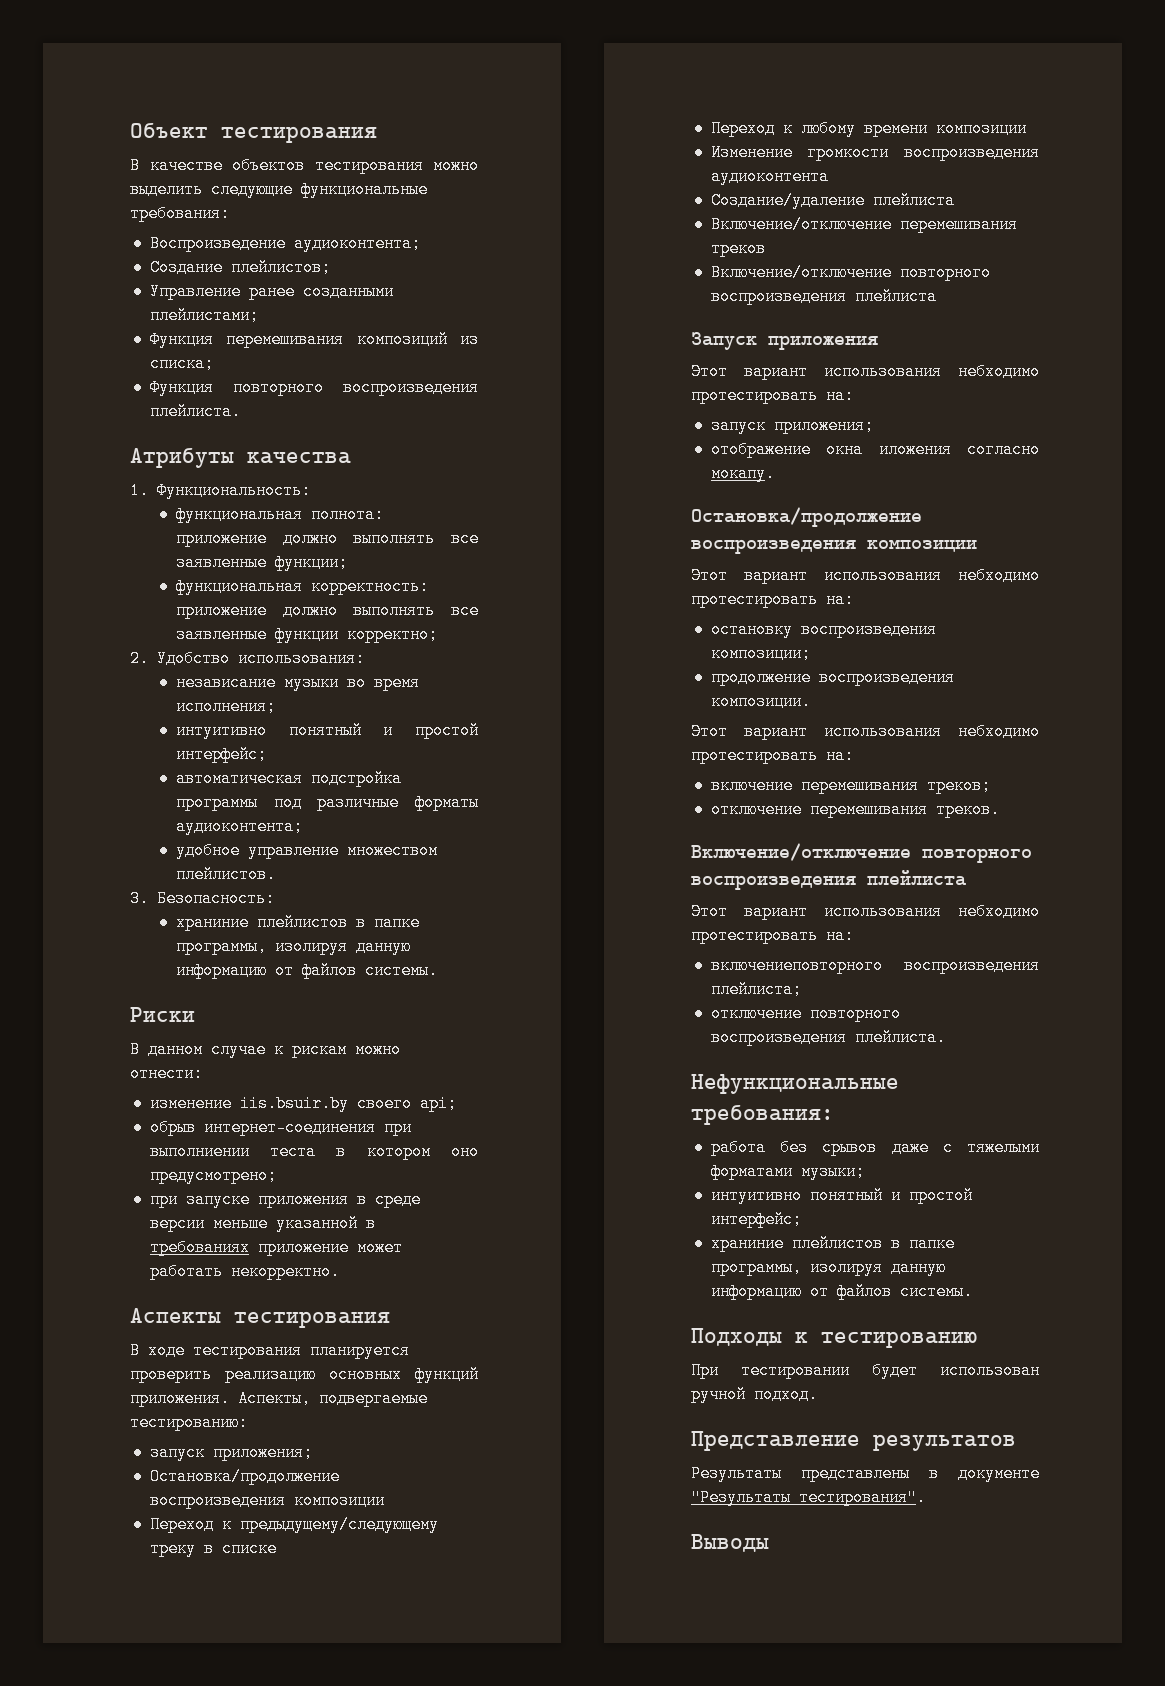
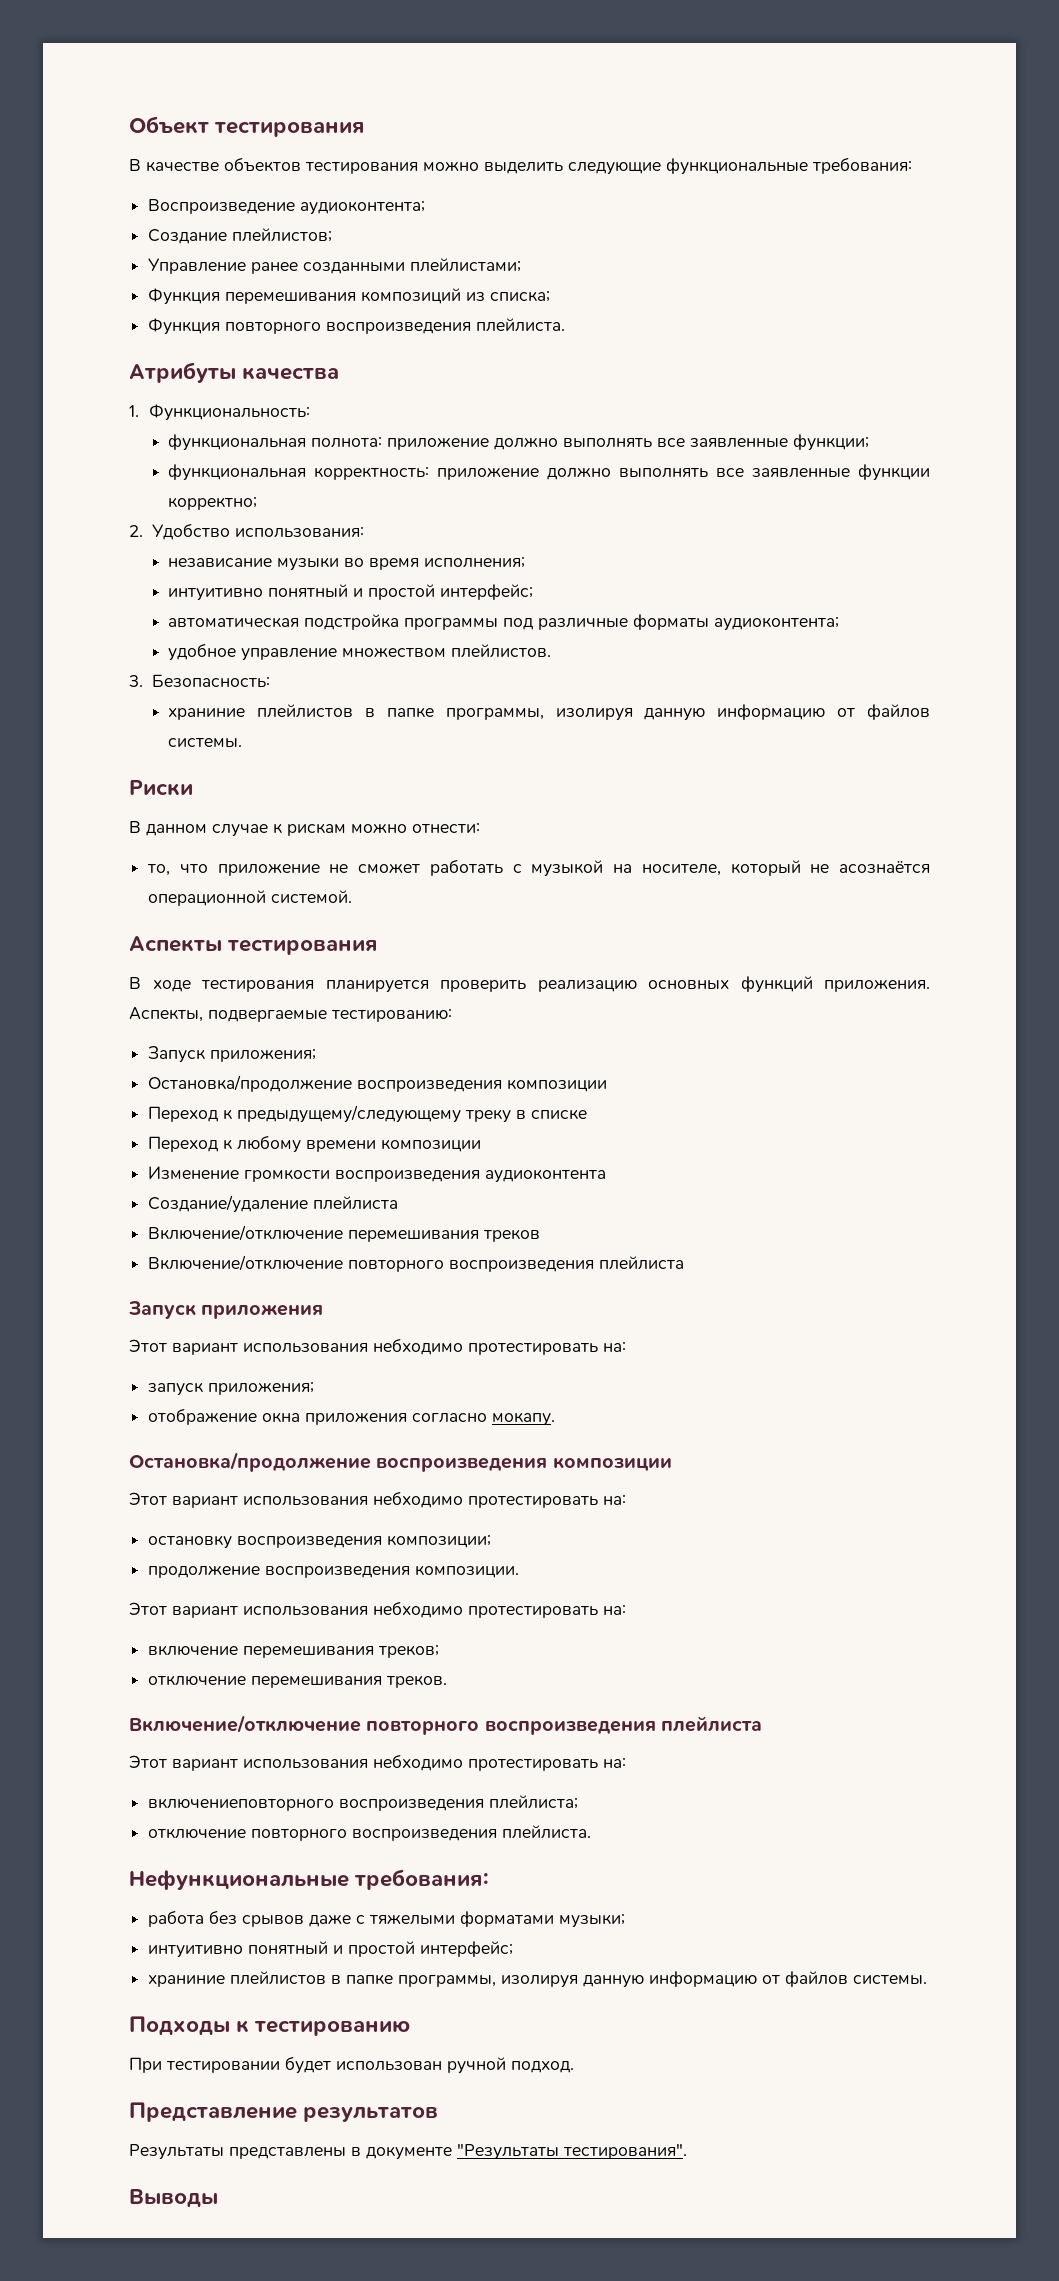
- изменение iis.bsuir.by своего api;
- обрыв интернет-соединения при выполниении теста в котором оно предусмотрено;
- при запуске приложения в среде версии меньше указанной в требованиях приложение может работать некорректно.
+ то, что приложение не сможет работать с музыкой на носителе, который не асознаётся операционной системой.
  Аспекты, подвергаемые тестированию:
- запуск приложения;
+ Запуск приложения;
- отображение окна иложения согласно мокапу.
+ отображение окна приложения согласно мокапу.

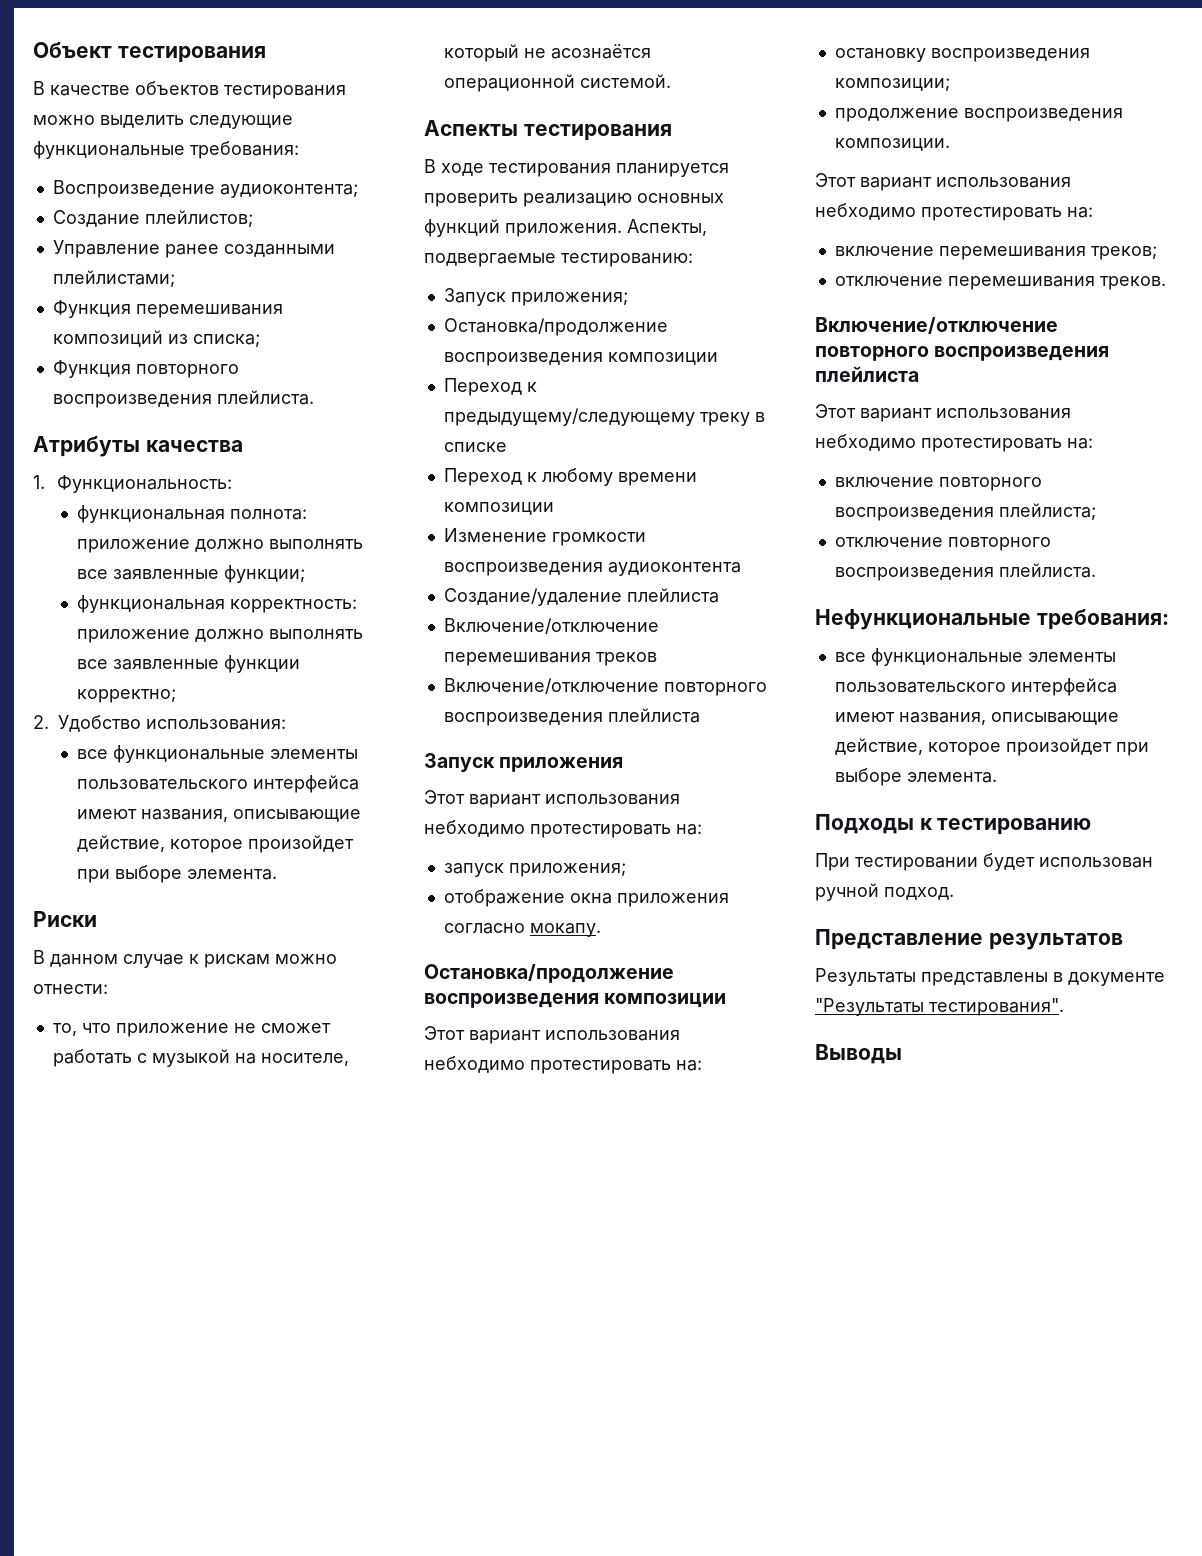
  2. Удобство использования:
- независание музыки во время исполнения;
- интуитивно понятный и простой интерфейс;
- автоматическая подстройка программы под различные форматы аудиоконтента;
- удобное управление множеством плейлистов.
- 3. Безопасность:
- храниние плейлистов в папке программы, изолируя данную информацию от файлов системы.
+ все функциональные элементы пользовательского интерфейса имеют названия, описывающие действие, которое произойдет при выборе элемента.
- включениеповторного воспроизведения плейлиста;
+ включение повторного воспроизведения плейлиста;
  Нефункциональные требования:
- работа без срывов даже с тяжелыми форматами музыки;
- интуитивно понятный и простой интерфейс;
- храниние плейлистов в папке программы, изолируя данную информацию от файлов системы.
+ все функциональные элементы пользовательского интерфейса имеют названия, описывающие действие, которое произойдет при выборе элемента.

